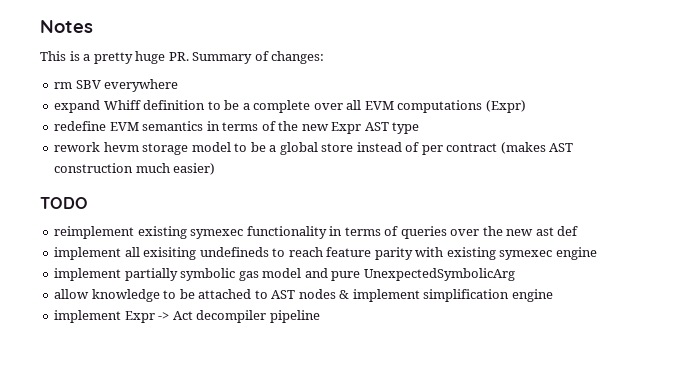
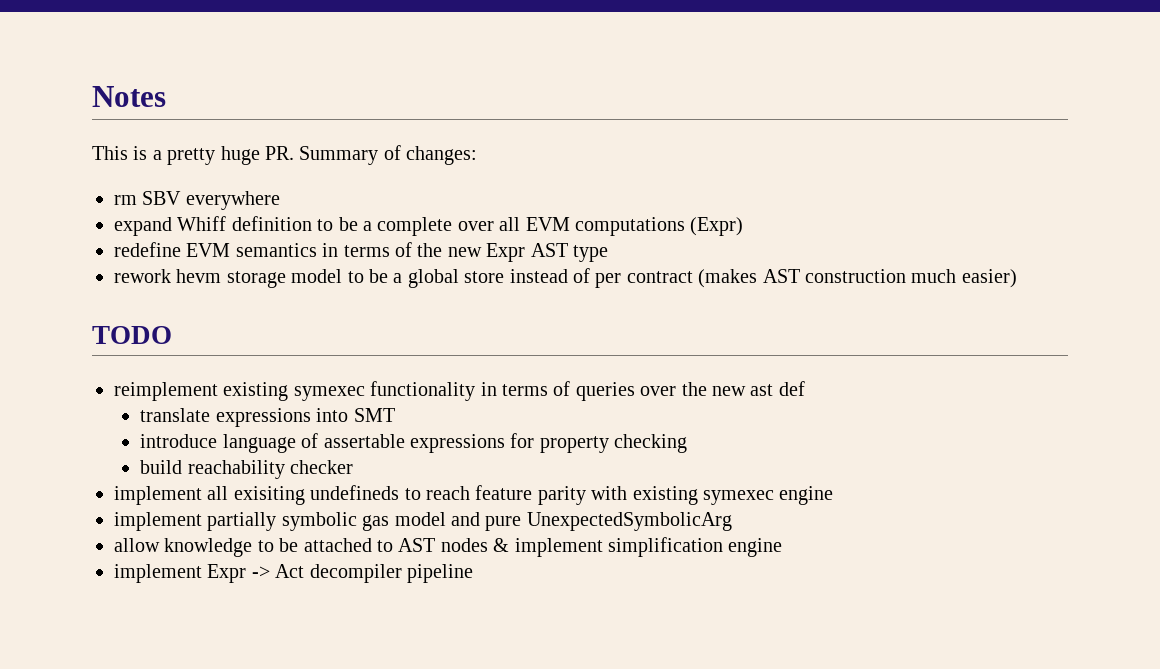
+ translate expressions into SMT
+ introduce language of assertable expressions for property checking
+ build reachability checker

